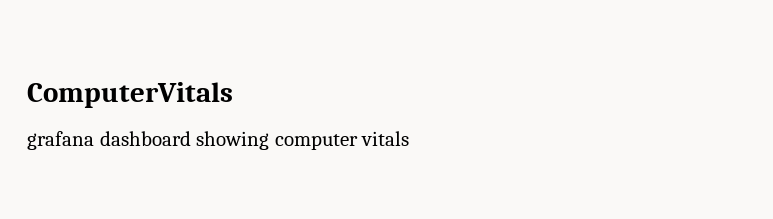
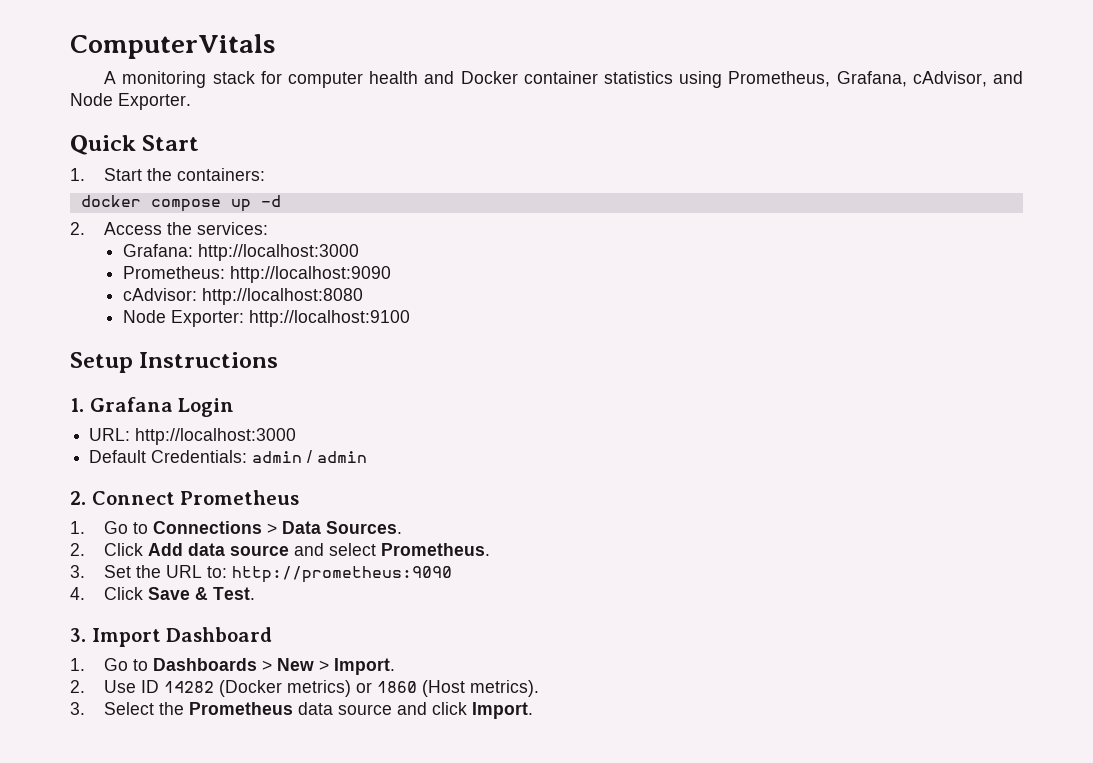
- grafana dashboard showing computer vitals
+ A monitoring stack for computer health and Docker container statistics using Prometheus, Grafana, cAdvisor, and Node Exporter.
+ Quick Start
+ 1. Start the containers:
+ docker compose up -d
+ 2. Access the services:
+ Grafana: http://localhost:3000
+ Prometheus: http://localhost:9090
+ cAdvisor: http://localhost:8080
+ Node Exporter: http://localhost:9100
+ Setup Instructions
+ 1. Grafana Login
+ URL: http://localhost:3000
+ Default Credentials: admin / admin
+ 2. Connect Prometheus
+ 1. Go to Connections > Data Sources.
+ 2. Click Add data source and select Prometheus.
+ 3. Set the URL to: http://prometheus:9090
+ 4. Click Save & Test.
+ 3. Import Dashboard
+ 1. Go to Dashboards > New > Import.
+ 2. Use ID 14282 (Docker metrics) or 1860 (Host metrics).
+ 3. Select the Prometheus data source and click Import.

